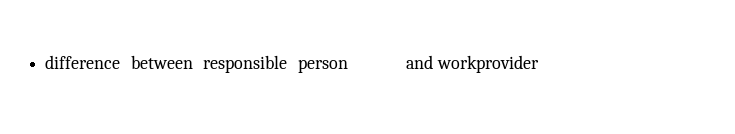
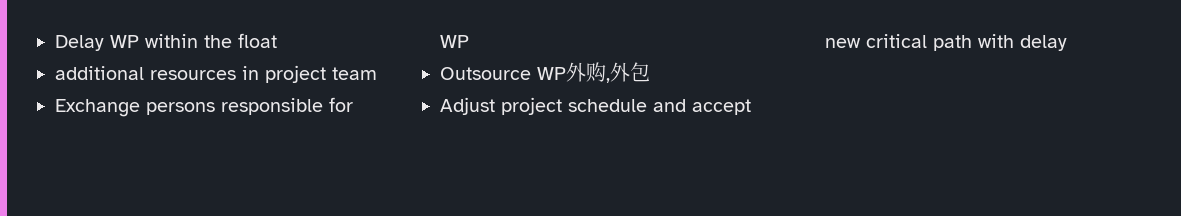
- difference between responsible person and workprovider
+ Delay WP within the float
+ additional resources in project team
+ Exchange persons responsible for WP
+ Outsource WP外购,外包
+ Adjust project schedule and accept new critical path with delay

